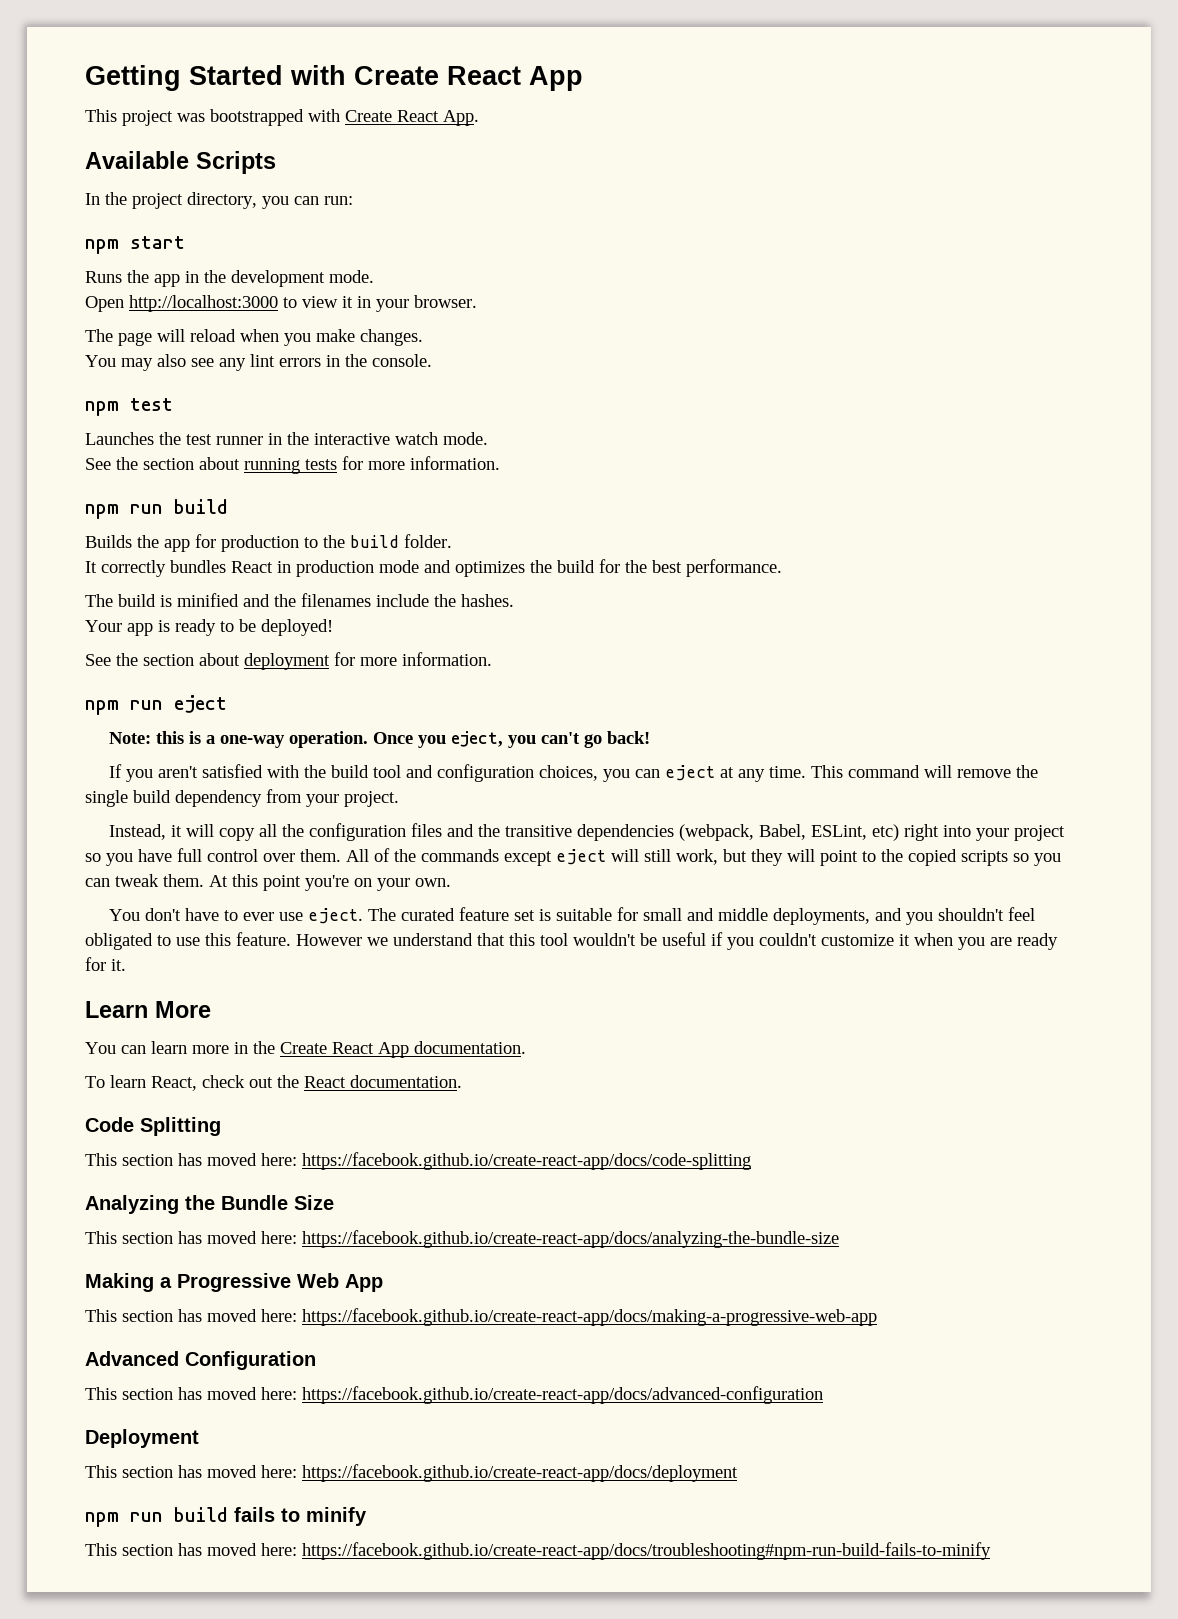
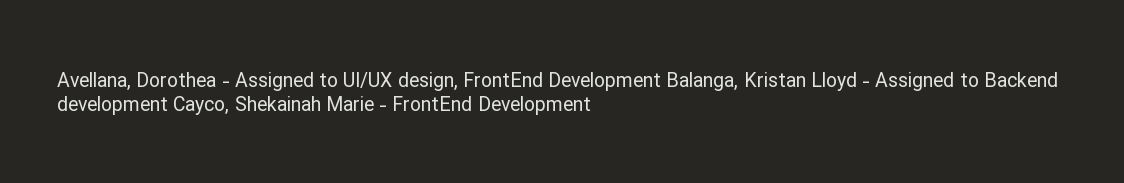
- Getting Started with Create React App
- This project was bootstrapped with Create React App.
- Available Scripts
- In the project directory, you can run:
- npm start
- Runs the app in the development mode.
- Open http://localhost:3000 to view it in your browser.
- The page will reload when you make changes.
- You may also see any lint errors in the console.
- npm test
- Launches the test runner in the interactive watch mode.
- See the section about running tests for more information.
- npm run build
- Builds the app for production to the build folder.
- It correctly bundles React in production mode and optimizes the build for the best performance.
- The build is minified and the filenames include the hashes.
- Your app is ready to be deployed!
- See the section about deployment for more information.
- npm run eject
- Note: this is a one-way operation. Once you eject, you can't go back!
- If you aren't satisfied with the build tool and configuration choices, you can eject at any time. This command will remove the single build dependency from your project.
- Instead, it will copy all the configuration files and the transitive dependencies (webpack, Babel, ESLint, etc) right into your project so you have full control over them. All of the commands except eject will still work, but they will point to the copied scripts so you can tweak them. At this point you're on your own.
- You don't have to ever use eject. The curated feature set is suitable for small and middle deployments, and you shouldn't feel obligated to use this feature. However we understand that this tool wouldn't be useful if you couldn't customize it when you are ready for it.
- Learn More
- You can learn more in the Create React App documentation.
- To learn React, check out the React documentation.
- Code Splitting
- This section has moved here: https://facebook.github.io/create-react-app/docs/code-splitting
- Analyzing the Bundle Size
- This section has moved here: https://facebook.github.io/create-react-app/docs/analyzing-the-bundle-size
- Making a Progressive Web App
- This section has moved here: https://facebook.github.io/create-react-app/docs/making-a-progressive-web-app
- Advanced Configuration
- This section has moved here: https://facebook.github.io/create-react-app/docs/advanced-configuration
- Deployment
- This section has moved here: https://facebook.github.io/create-react-app/docs/deployment
- npm run build fails to minify
- This section has moved here: https://facebook.github.io/create-react-app/docs/troubleshooting#npm-run-build-fails-to-minify
+ Avellana, Dorothea - Assigned to UI/UX design, FrontEnd Development Balanga, Kristan Lloyd - Assigned to Backend development Cayco, Shekainah Marie - FrontEnd Development

